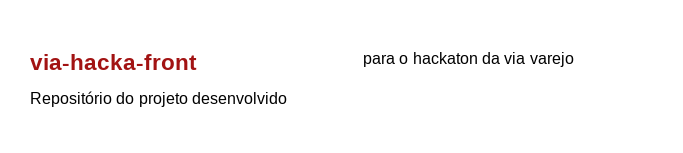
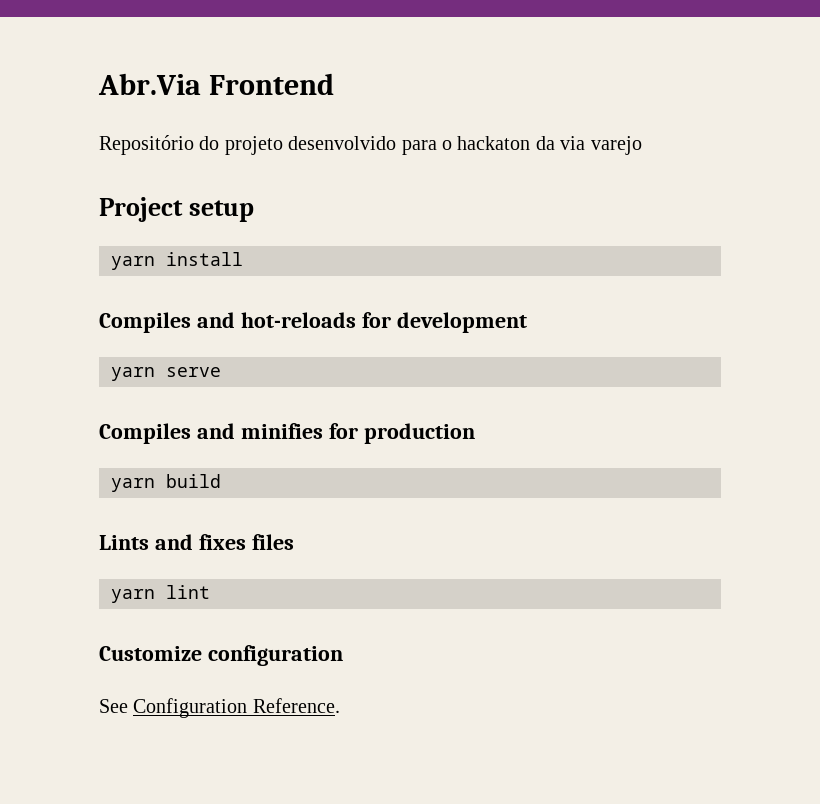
- via-hacka-front
+ Abr.Via Frontend
+ Project setup
+ yarn install
+ Compiles and hot-reloads for development
+ yarn serve
+ Compiles and minifies for production
+ yarn build
+ Lints and fixes files
+ yarn lint
+ Customize configuration
+ See Configuration Reference.

